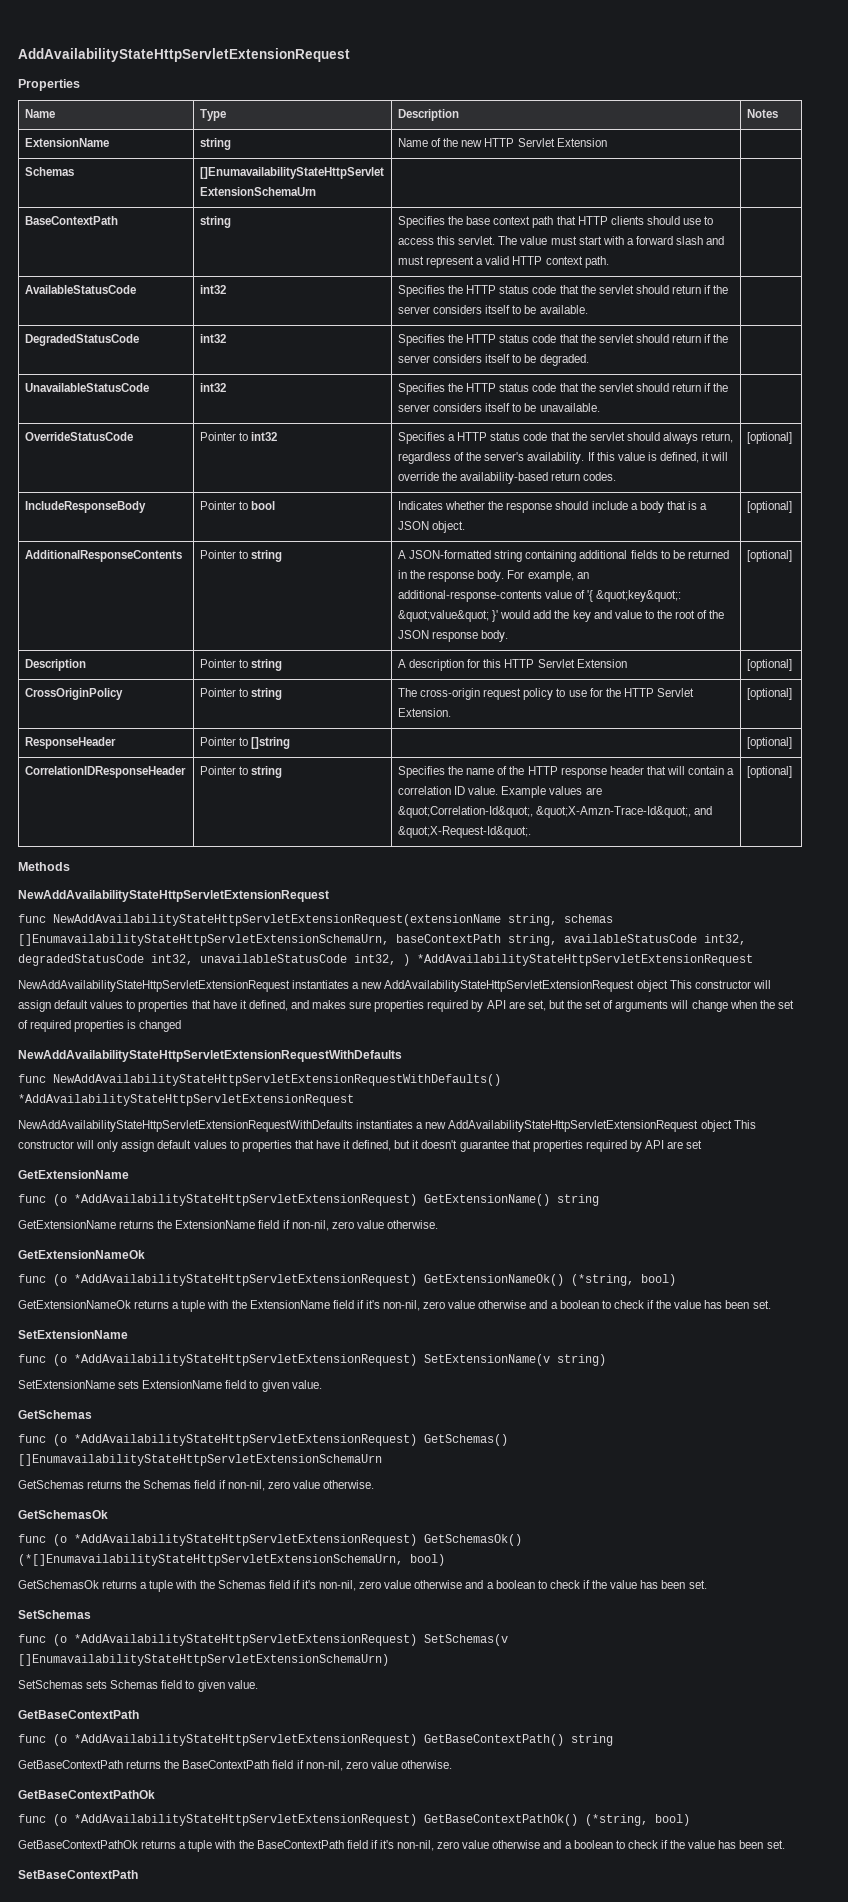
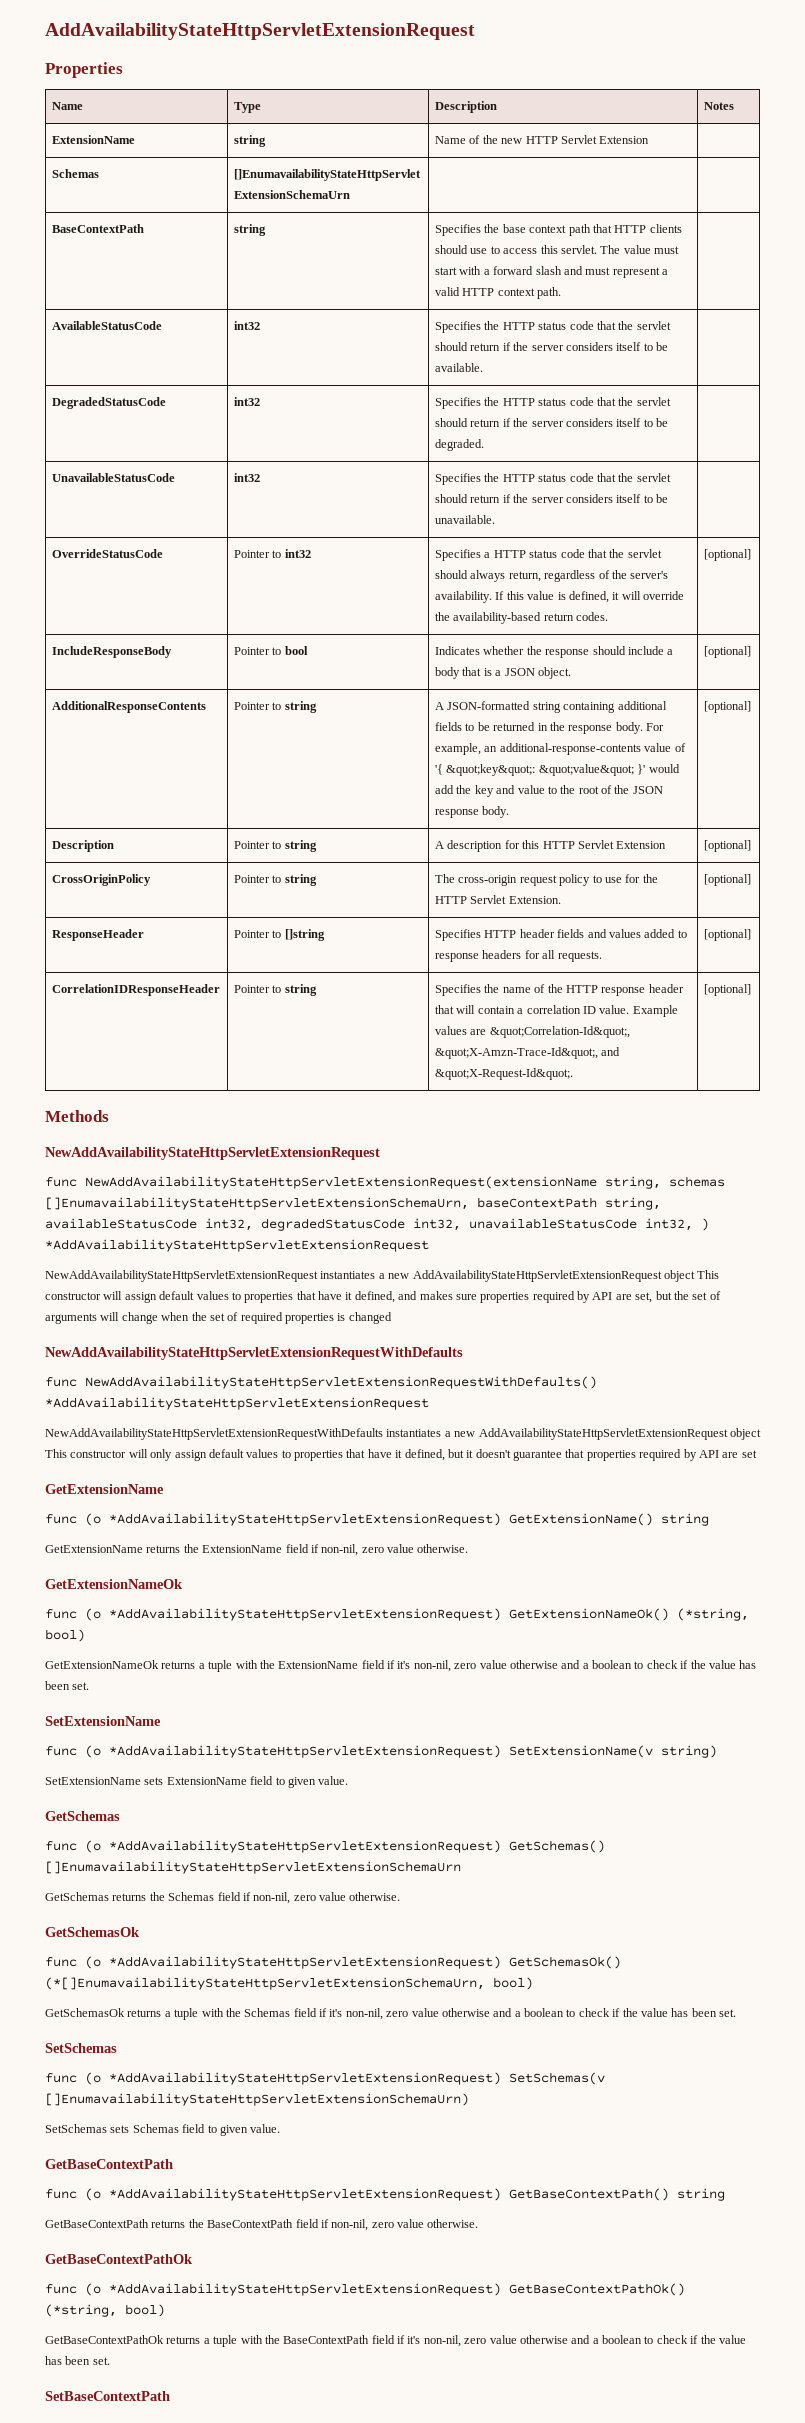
- ResponseHeader | Pointer to []string | | [optional]
+ ResponseHeader | Pointer to []string | Specifies HTTP header fields and values added to response headers for all requests. | [optional]

